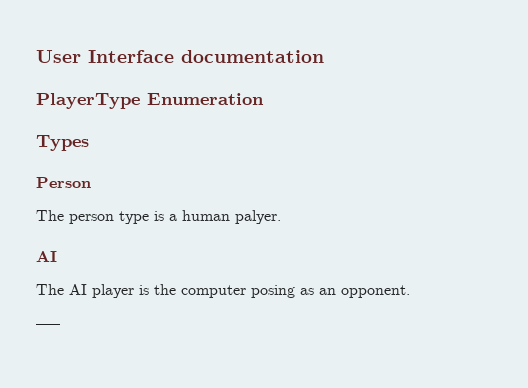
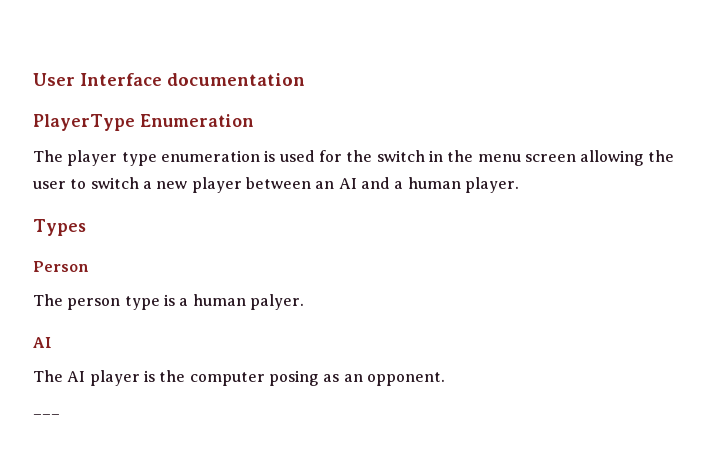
+ The player type enumeration is used for the switch in the menu screen allowing the user to switch a new player between an AI and a human player.

